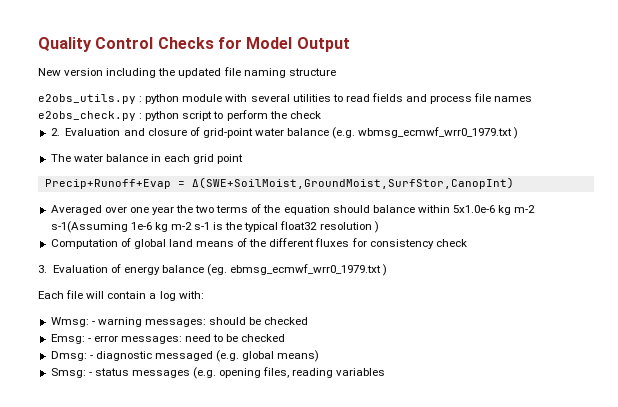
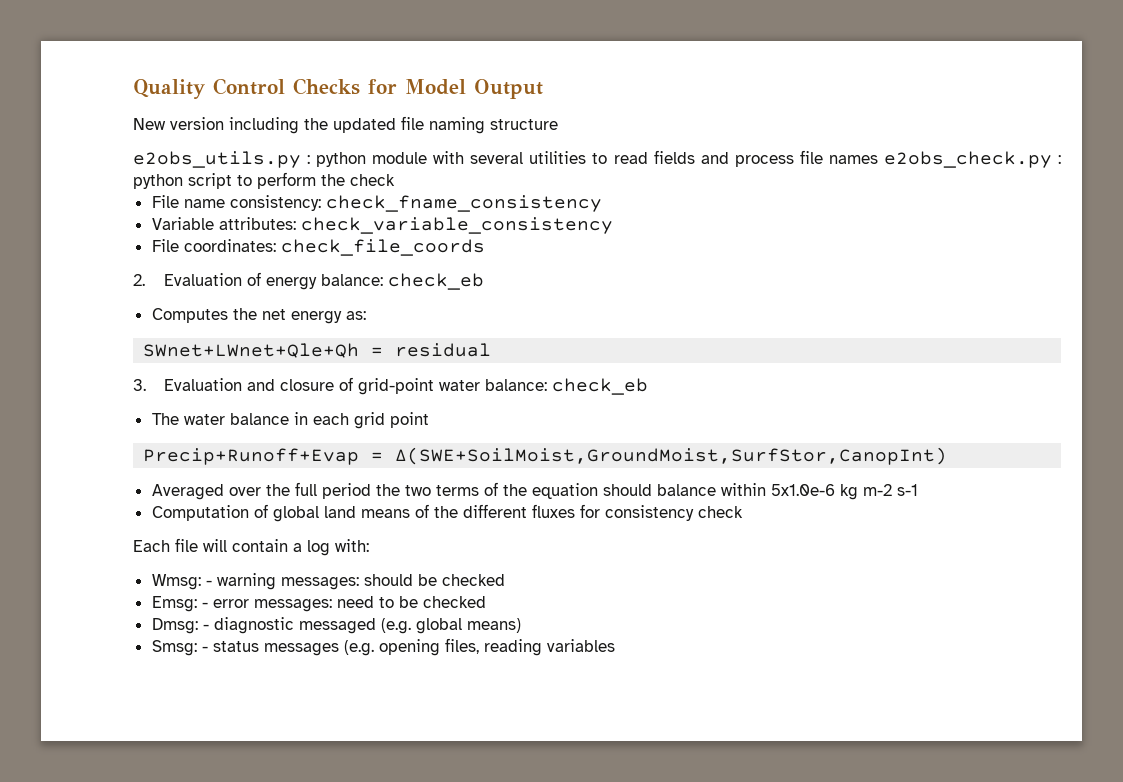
- 2. Evaluation and closure of grid-point water balance (e.g. wbmsg_ecmwf_wrr0_1979.txt )
+ File name consistency: check_fname_consistency
+ Variable attributes: check_variable_consistency
+ File coordinates: check_file_coords
+ 2. Evaluation of energy balance: check_eb
+ Computes the net energy as:
+ SWnet+LWnet+Qle+Qh = residual
+ 3. Evaluation and closure of grid-point water balance: check_eb
- Averaged over one year the two terms of the equation should balance within 5x1.0e-6 kg m-2 s-1(Assuming 1e-6 kg m-2 s-1 is the typical float32 resolution )
+ Averaged over the full period the two terms of the equation should balance within 5x1.0e-6 kg m-2 s-1
- 3. Evaluation of energy balance (eg. ebmsg_ecmwf_wrr0_1979.txt )

